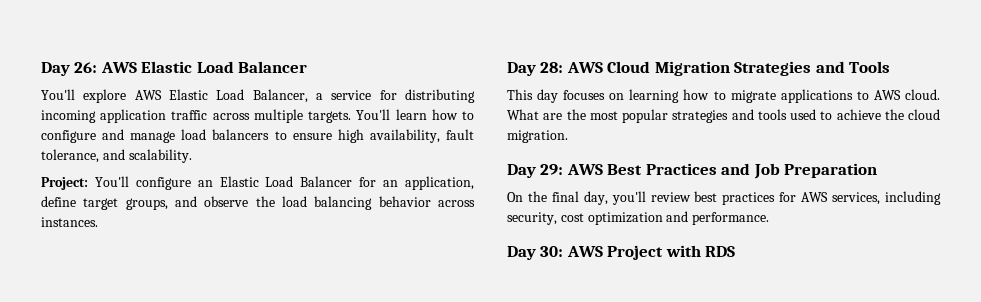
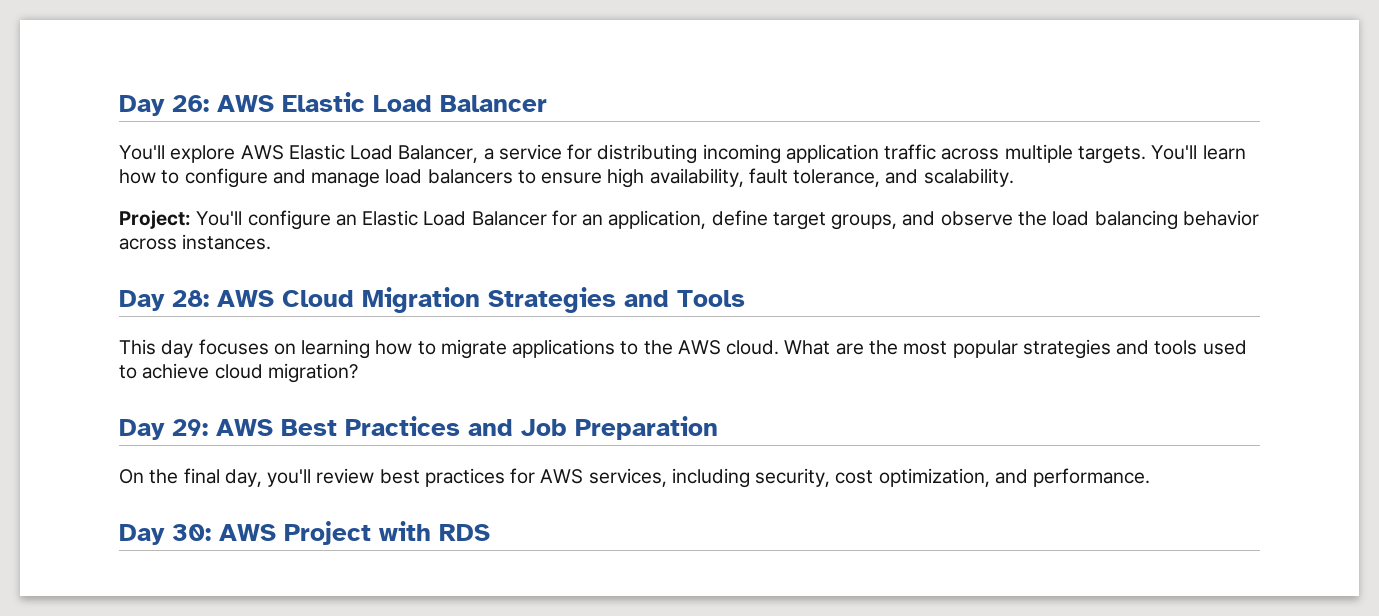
- This day focuses on learning how to migrate applications to AWS cloud.
+ This day focuses on learning how to migrate applications to the AWS cloud.
- What are the most popular strategies and tools used to achieve the cloud migration.
+ What are the most popular strategies and tools used to achieve cloud migration?
- On the final day, you'll review best practices for AWS services, including security, cost optimization and performance.
+ On the final day, you'll review best practices for AWS services, including security, cost optimization, and performance.

